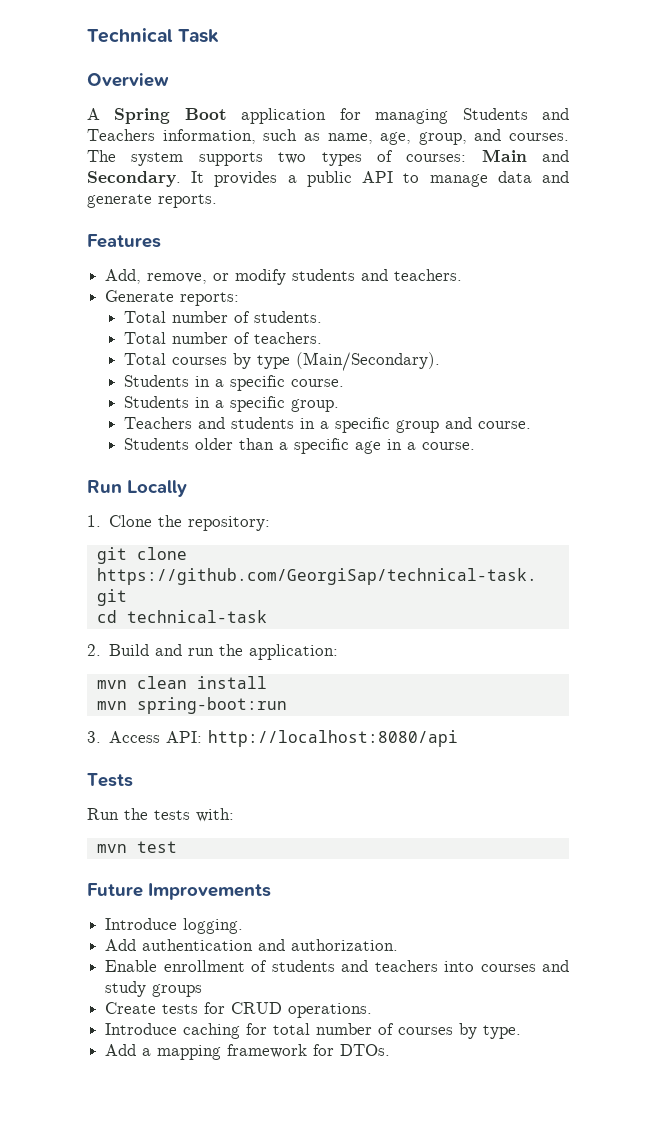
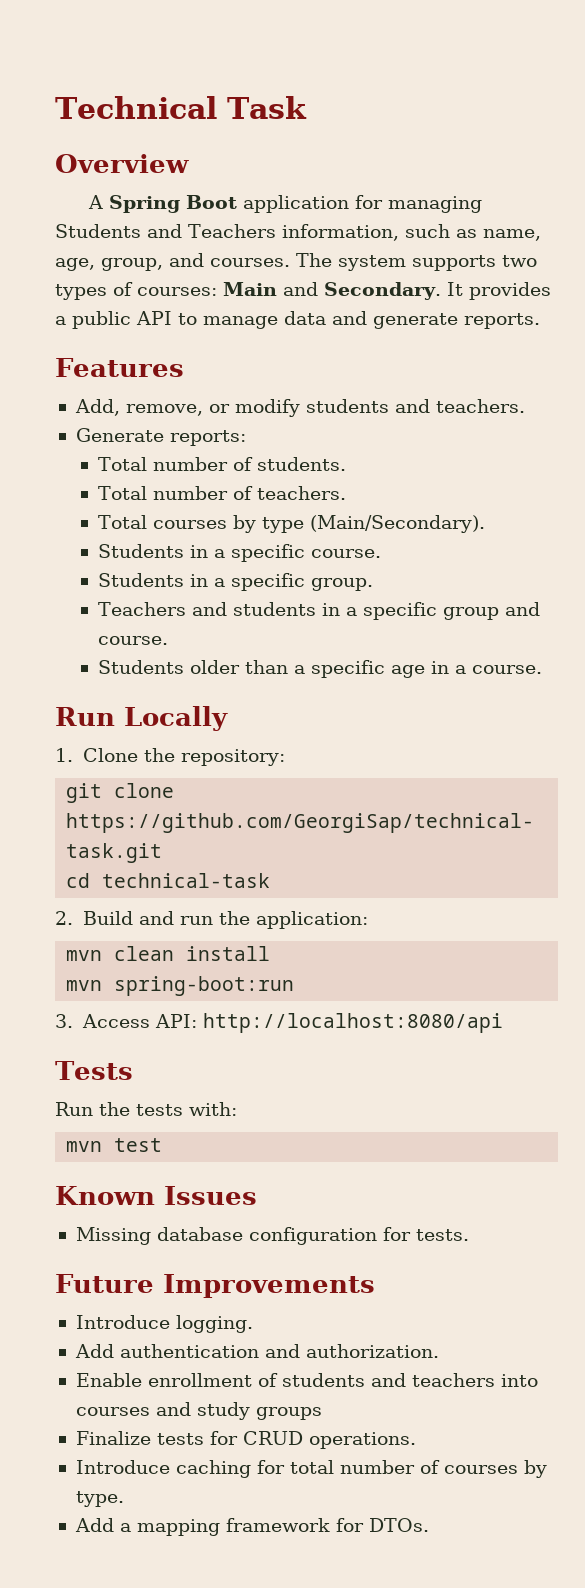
+ Known Issues
+ Missing database configuration for tests.
- Create tests for CRUD operations.
+ Finalize tests for CRUD operations.

